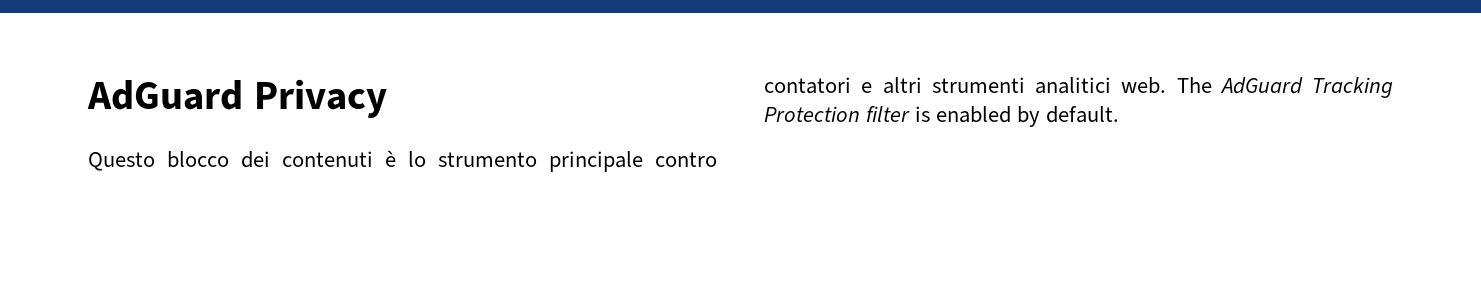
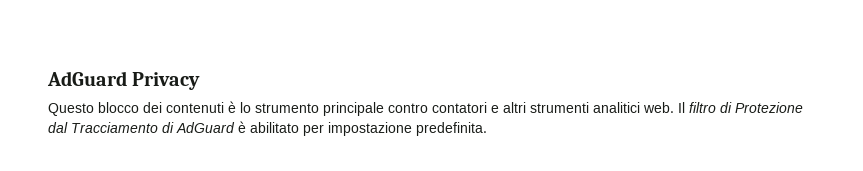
- The AdGuard Tracking Protection filter is enabled by default.
+ Il filtro di Protezione dal Tracciamento di AdGuard è abilitato per impostazione predefinita.

